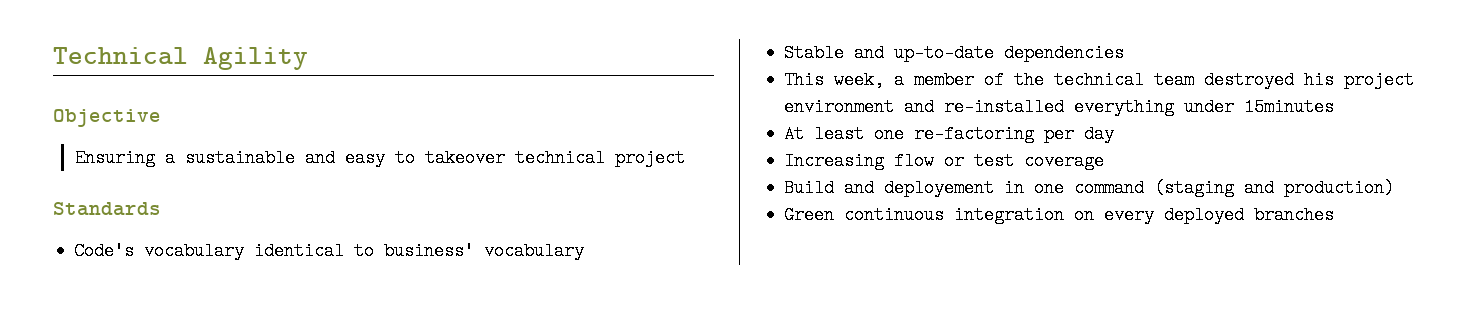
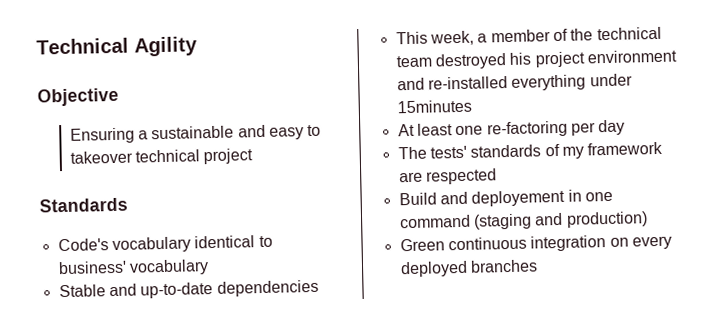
- Increasing flow or test coverage
+ The tests' standards of my framework are respected

